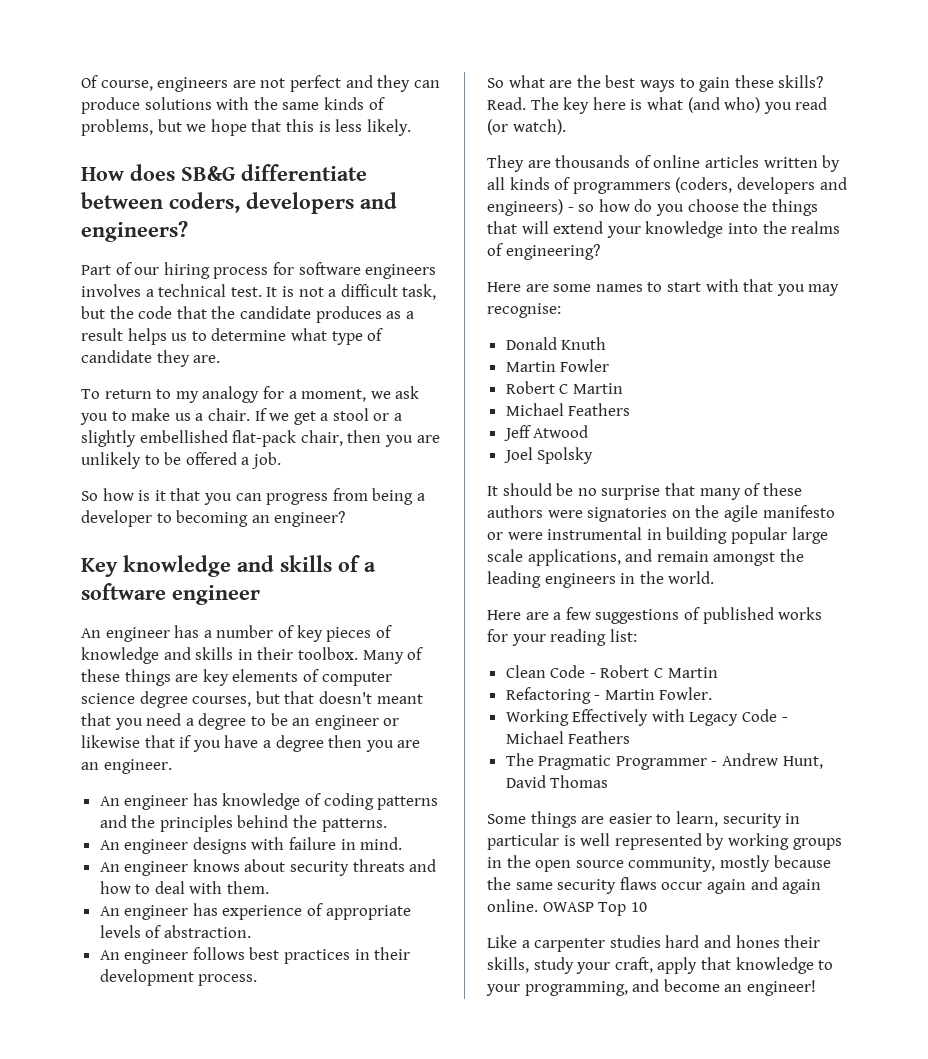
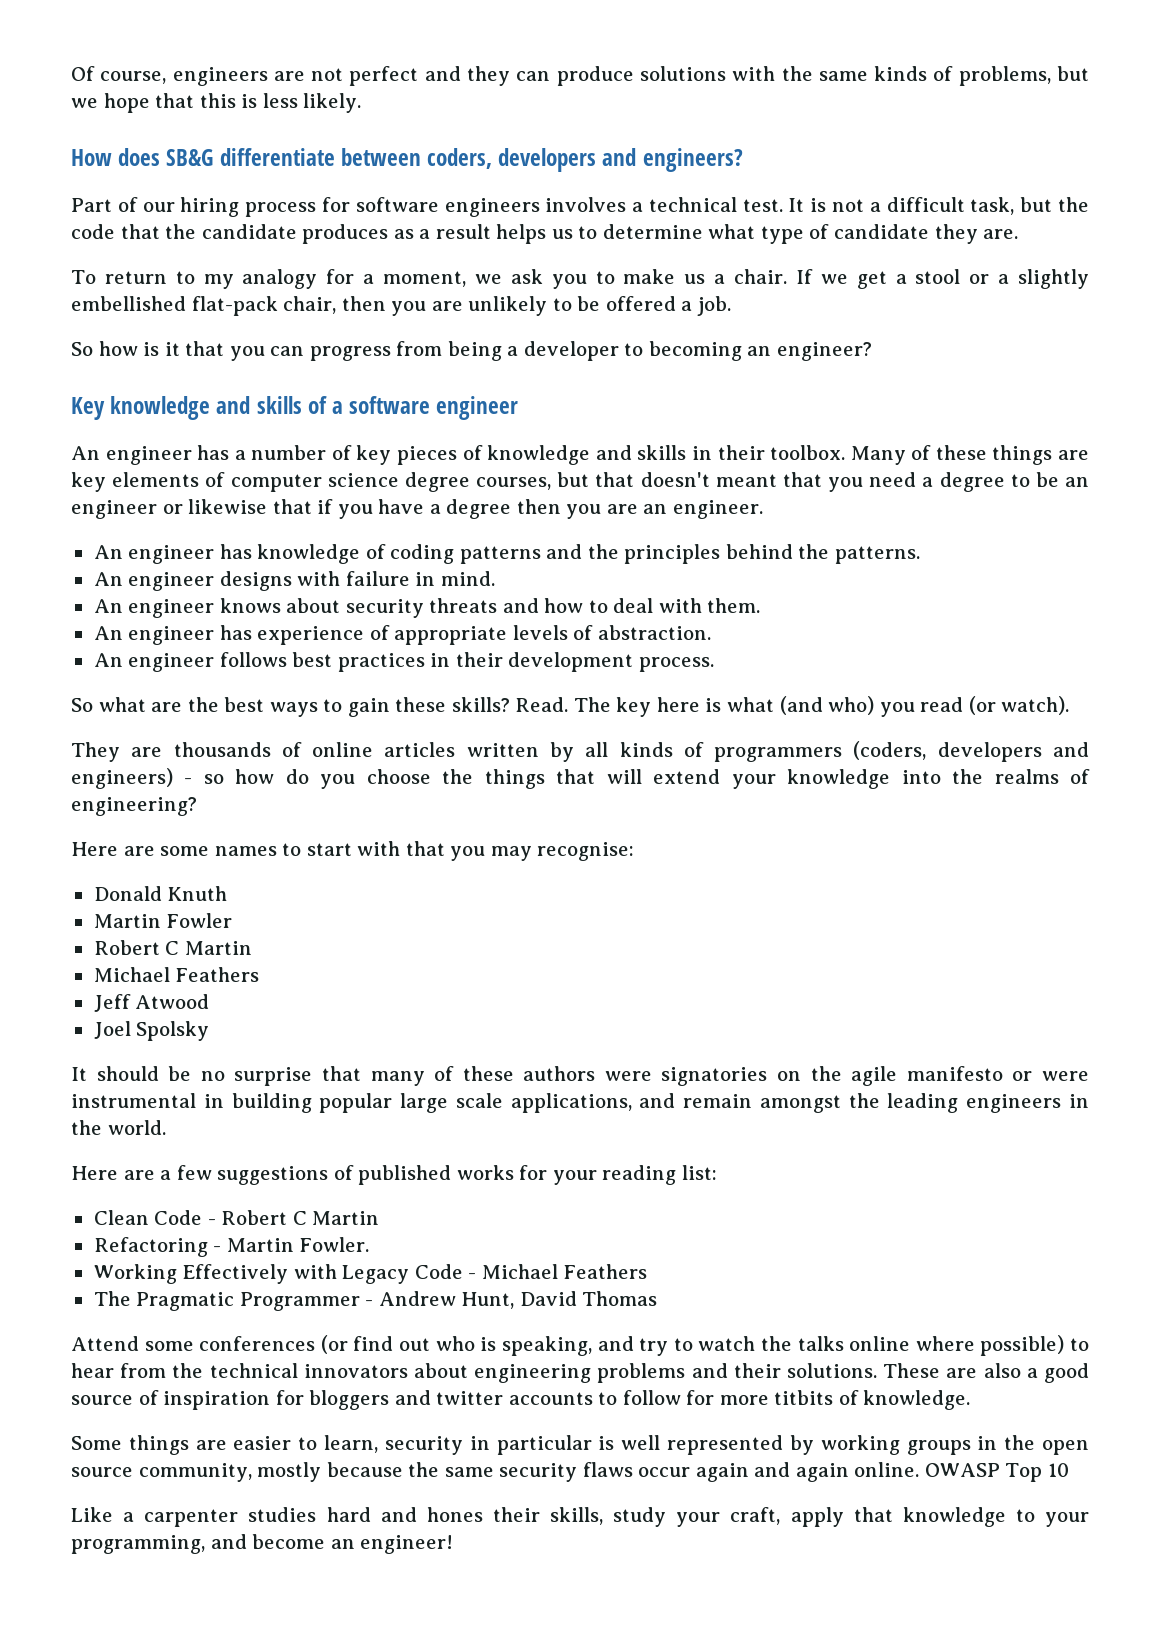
+ Attend some conferences (or find out who is speaking, and try to watch the talks online where possible) to hear from the technical innovators about engineering problems and their solutions. These are also a good source of inspiration for bloggers and twitter accounts to follow for more titbits of knowledge.

